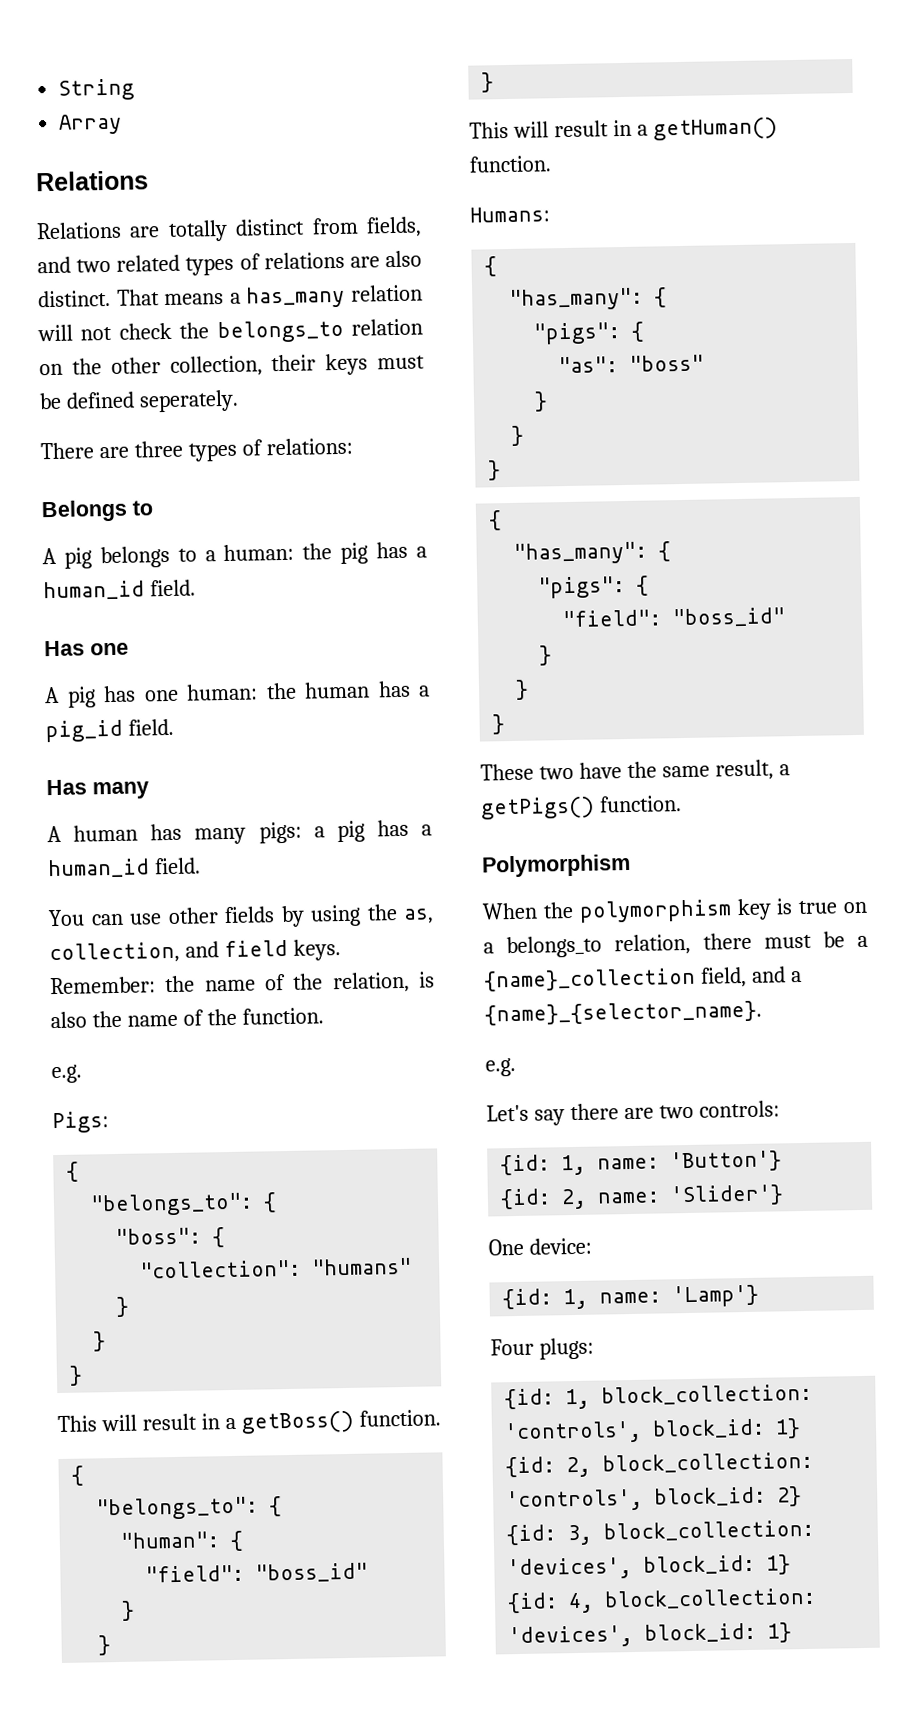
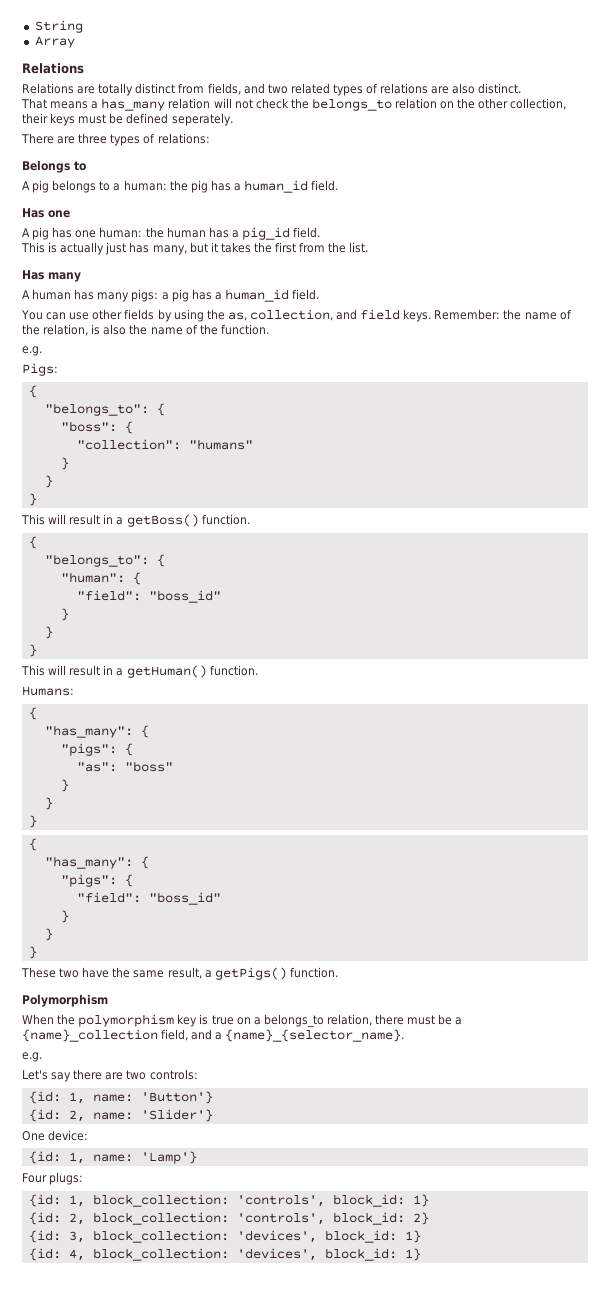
- Relations are totally distinct from fields, and two related types of relations are also distinct. That means a has_many relation will not check the belongs_to relation on the other collection, their keys must be defined seperately.
+ Relations are totally distinct from fields, and two related types of relations are also distinct.
+ That means a has_many relation will not check the belongs_to relation on the other collection, their keys must be defined seperately.
+ This is actually just has many, but it takes the first from the list.

